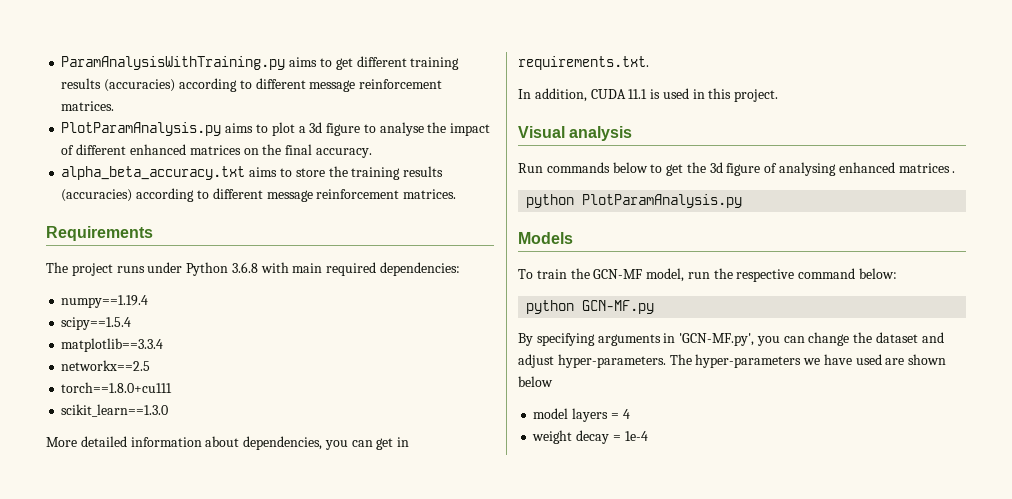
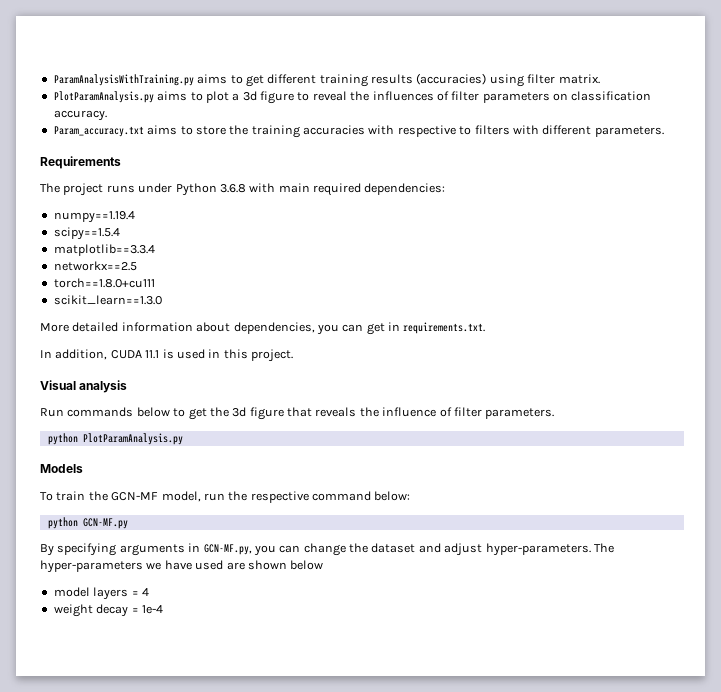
- ParamAnalysisWithTraining.py aims to get different training results (accuracies) according to different message reinforcement matrices.
+ ParamAnalysisWithTraining.py aims to get different training results (accuracies) using filter matrix.
- PlotParamAnalysis.py aims to plot a 3d figure to analyse the impact of different enhanced matrices on the final accuracy.
+ PlotParamAnalysis.py aims to plot a 3d figure to reveal the influences of filter parameters on classification accuracy.
- alpha_beta_accuracy.txt aims to store the training results (accuracies) according to different message reinforcement matrices.
+ Param_accuracy.txt aims to store the training accuracies with respective to filters with different parameters.
- Run commands below to get the 3d figure of analysing enhanced matrices .
+ Run commands below to get the 3d figure that reveals the influence of filter parameters.
- By specifying arguments in 'GCN-MF.py', you can change the dataset and adjust hyper-parameters.
+ By specifying arguments in GCN-MF.py, you can change the dataset and adjust hyper-parameters.

